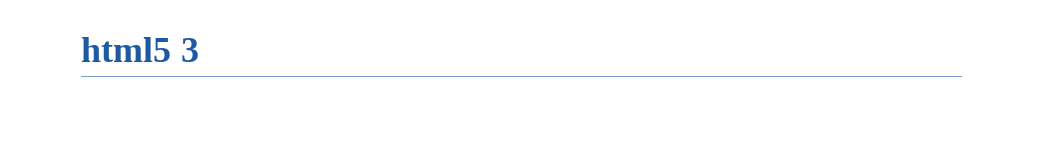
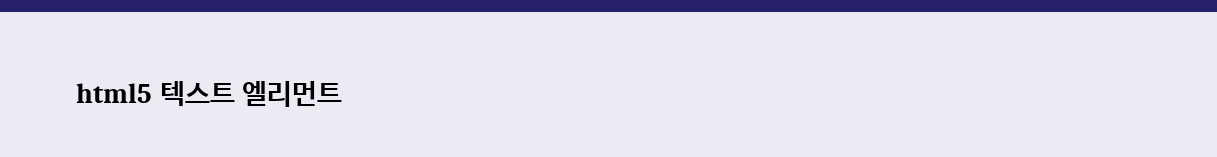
- html5 3
+ html5 텍스트 엘리먼트

